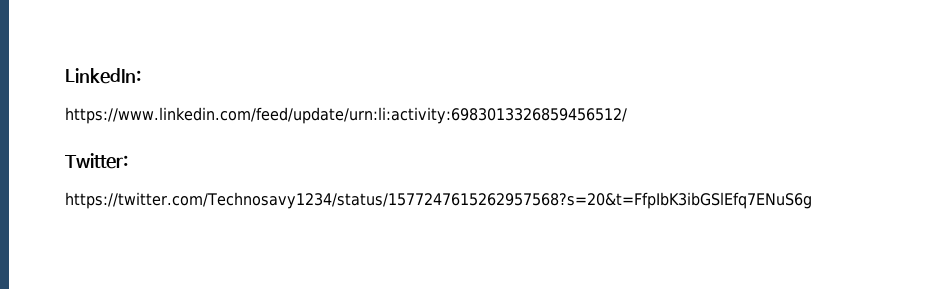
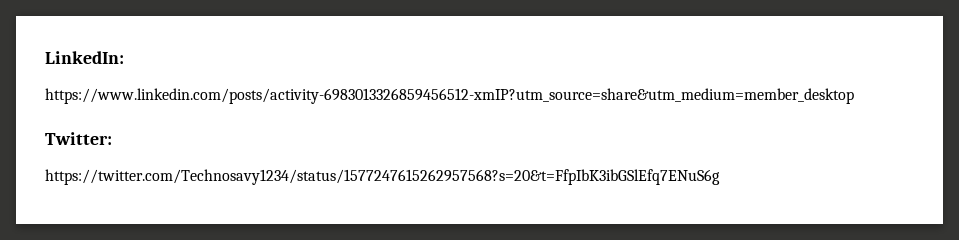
- https://www.linkedin.com/feed/update/urn:li:activity:6983013326859456512/
+ https://www.linkedin.com/posts/activity-6983013326859456512-xmIP?utm_source=share&utm_medium=member_desktop

